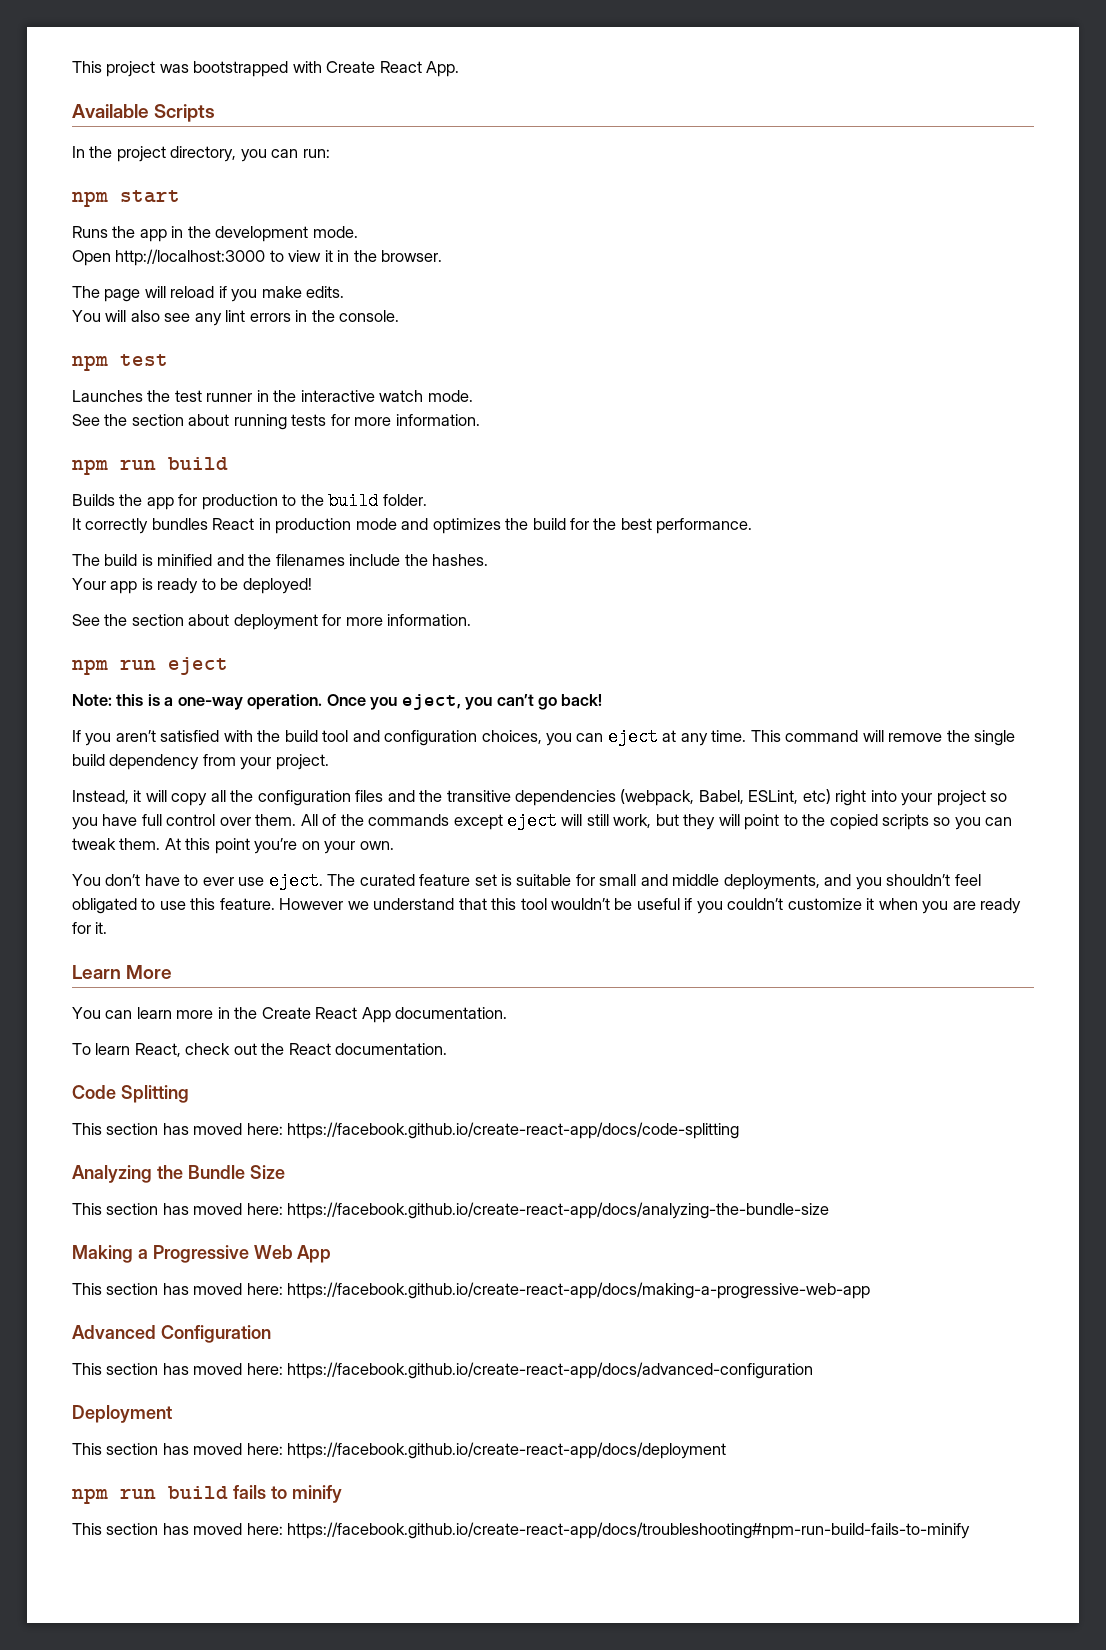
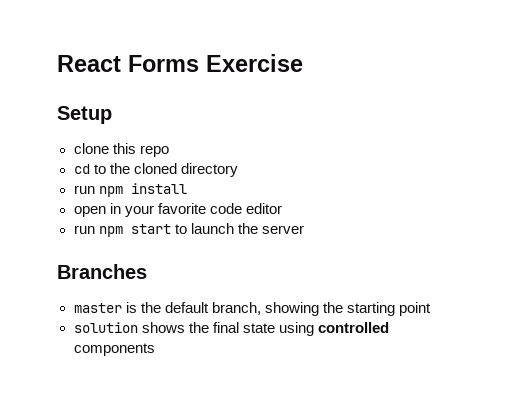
- This project was bootstrapped with Create React App.
- Available Scripts
- In the project directory, you can run:
- npm start
- Runs the app in the development mode.
- Open http://localhost:3000 to view it in the browser.
- The page will reload if you make edits.
- You will also see any lint errors in the console.
- npm test
- Launches the test runner in the interactive watch mode.
- See the section about running tests for more information.
- npm run build
- Builds the app for production to the build folder.
- It correctly bundles React in production mode and optimizes the build for the best performance.
- The build is minified and the filenames include the hashes.
- Your app is ready to be deployed!
- See the section about deployment for more information.
- npm run eject
- Note: this is a one-way operation. Once you eject, you can’t go back!
- If you aren’t satisfied with the build tool and configuration choices, you can eject at any time. This command will remove the single build dependency from your project.
- Instead, it will copy all the configuration files and the transitive dependencies (webpack, Babel, ESLint, etc) right into your project so you have full control over them. All of the commands except eject will still work, but they will point to the copied scripts so you can tweak them. At this point you’re on your own.
- You don’t have to ever use eject. The curated feature set is suitable for small and middle deployments, and you shouldn’t feel obligated to use this feature. However we understand that this tool wouldn’t be useful if you couldn’t customize it when you are ready for it.
- Learn More
- You can learn more in the Create React App documentation.
- To learn React, check out the React documentation.
- Code Splitting
- This section has moved here: https://facebook.github.io/create-react-app/docs/code-splitting
- Analyzing the Bundle Size
- This section has moved here: https://facebook.github.io/create-react-app/docs/analyzing-the-bundle-size
- Making a Progressive Web App
- This section has moved here: https://facebook.github.io/create-react-app/docs/making-a-progressive-web-app
- Advanced Configuration
- This section has moved here: https://facebook.github.io/create-react-app/docs/advanced-configuration
- Deployment
- This section has moved here: https://facebook.github.io/create-react-app/docs/deployment
- npm run build fails to minify
- This section has moved here: https://facebook.github.io/create-react-app/docs/troubleshooting#npm-run-build-fails-to-minify
+ React Forms Exercise
+ Setup
+ clone this repo
+ cd to the cloned directory
+ run npm install
+ open in your favorite code editor
+ run npm start to launch the server
+ Branches
+ master is the default branch, showing the starting point
+ solution shows the final state using controlled components

